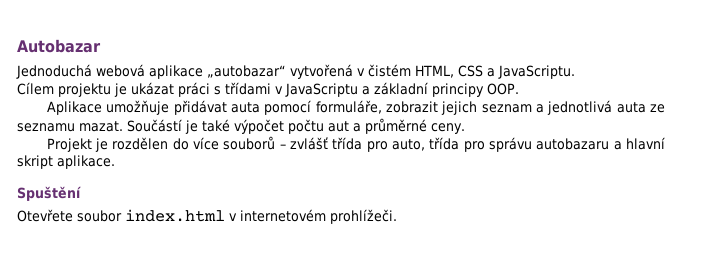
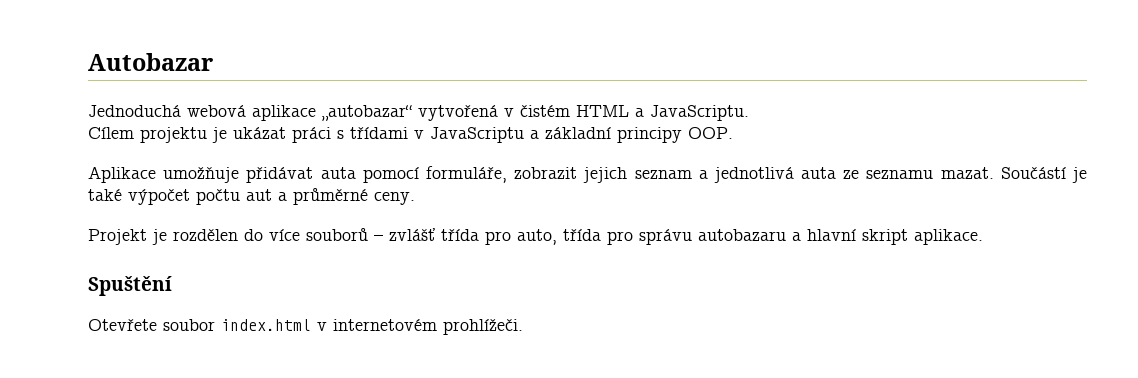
- Jednoduchá webová aplikace „autobazar“ vytvořená v čistém HTML, CSS a JavaScriptu.
+ Jednoduchá webová aplikace „autobazar“ vytvořená v čistém HTML a JavaScriptu.

